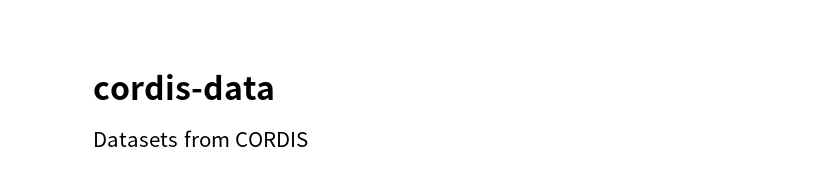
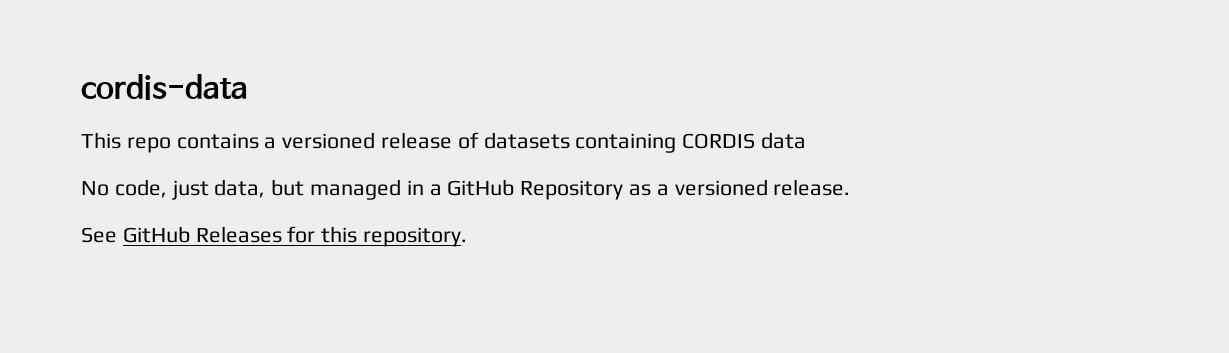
- Datasets from CORDIS
+ This repo contains a versioned release of datasets containing CORDIS data
+ No code, just data, but managed in a GitHub Repository as a versioned release.
+ See GitHub Releases for this repository.

